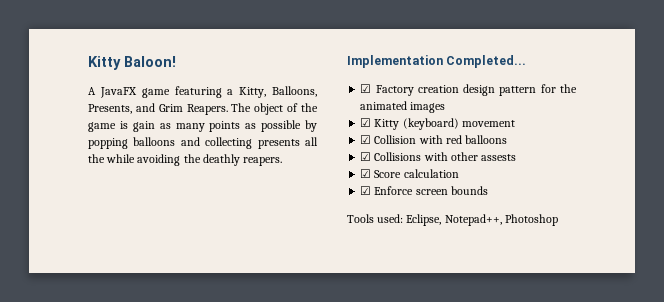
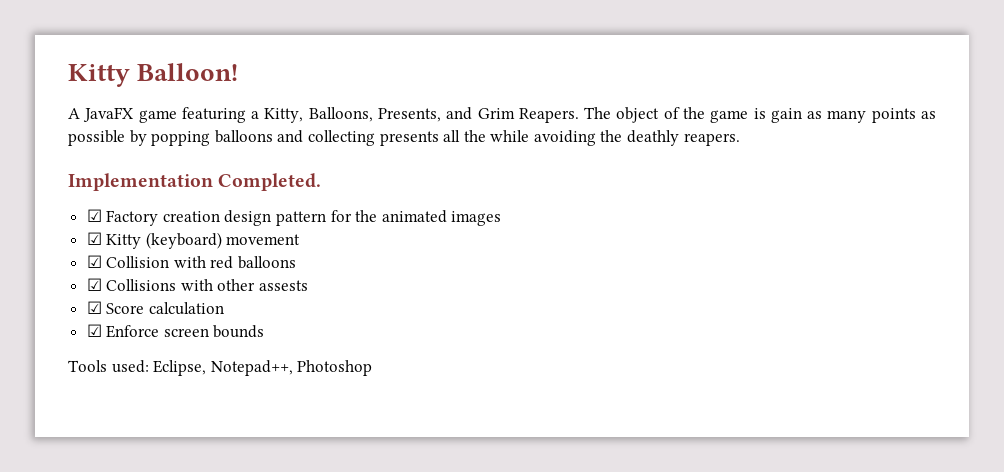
- Kitty Baloon!
+ Kitty Balloon!
- Implementation Completed...
+ Implementation Completed.

